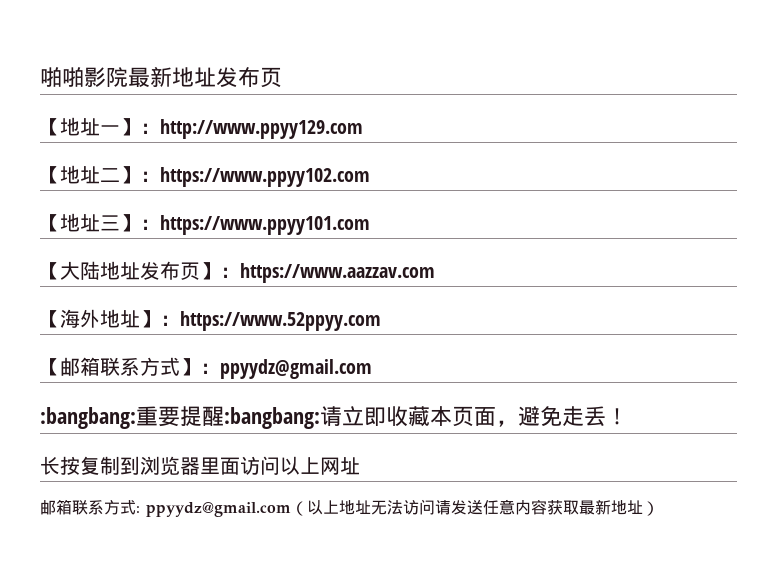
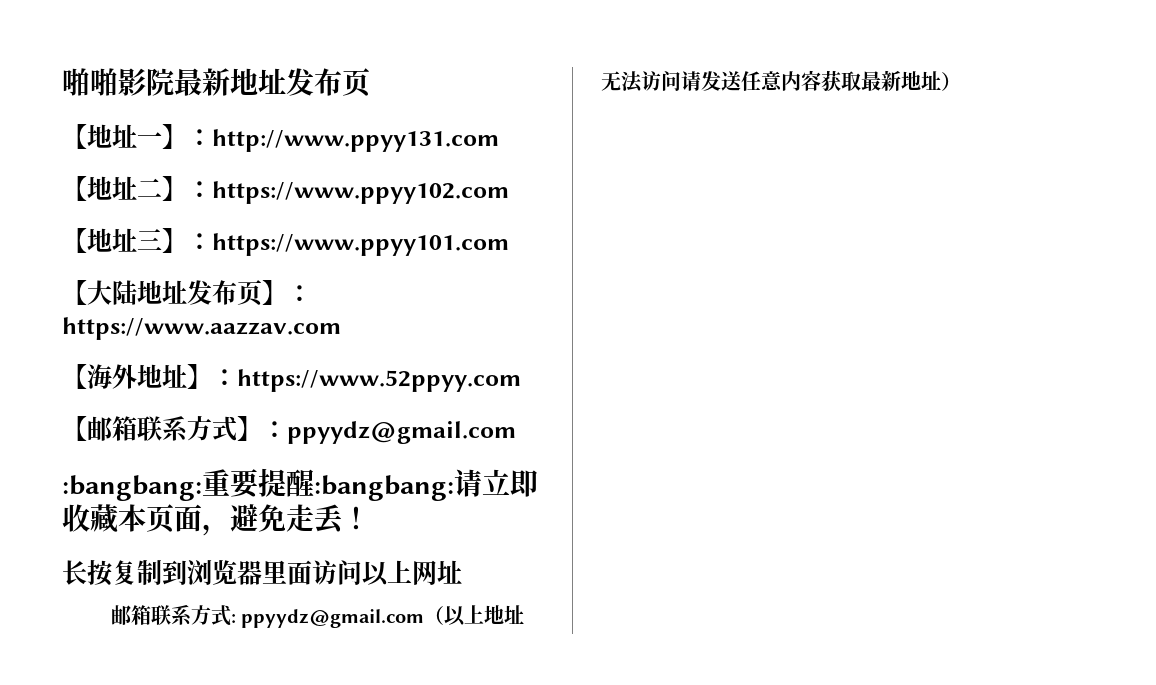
- 【地址一】：http://www.ppyy129.com
+ 【地址一】：http://www.ppyy131.com

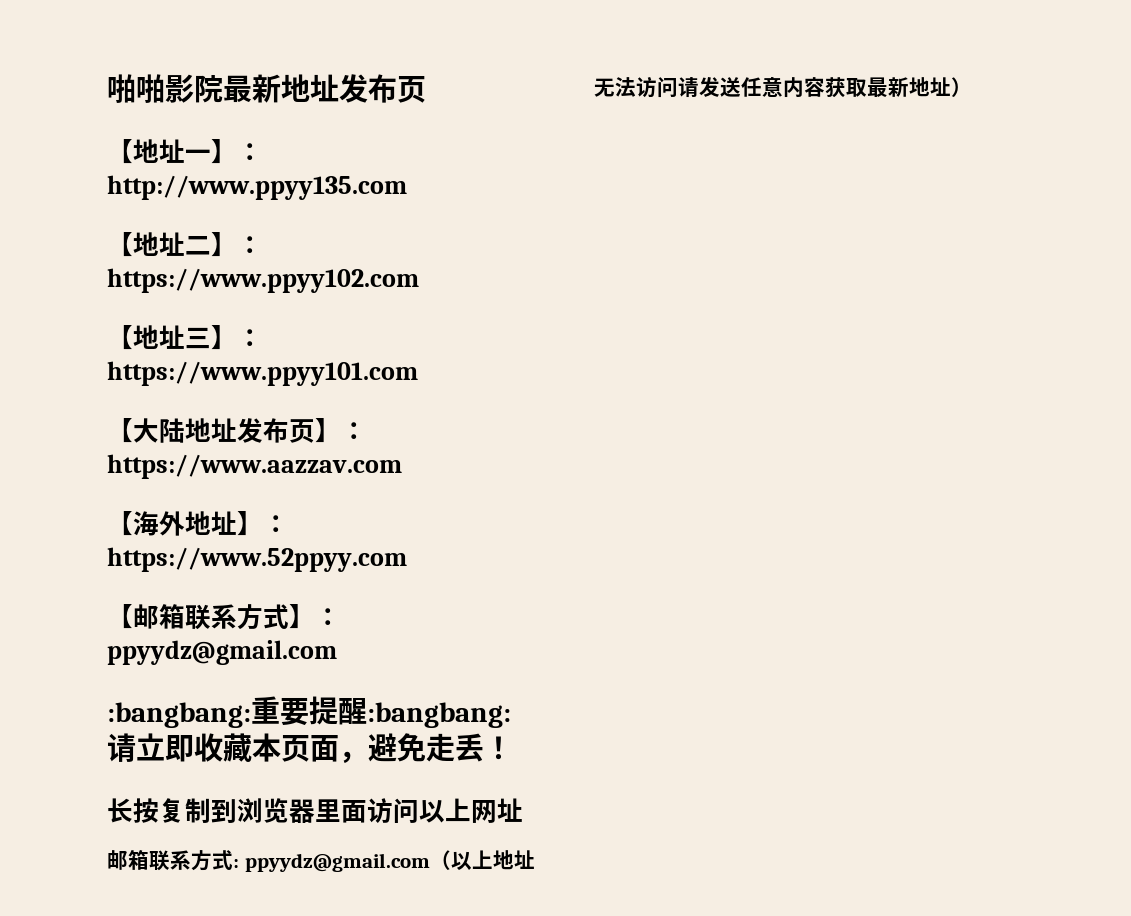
- 【地址一】：http://www.ppyy131.com
+ 【地址一】：http://www.ppyy135.com

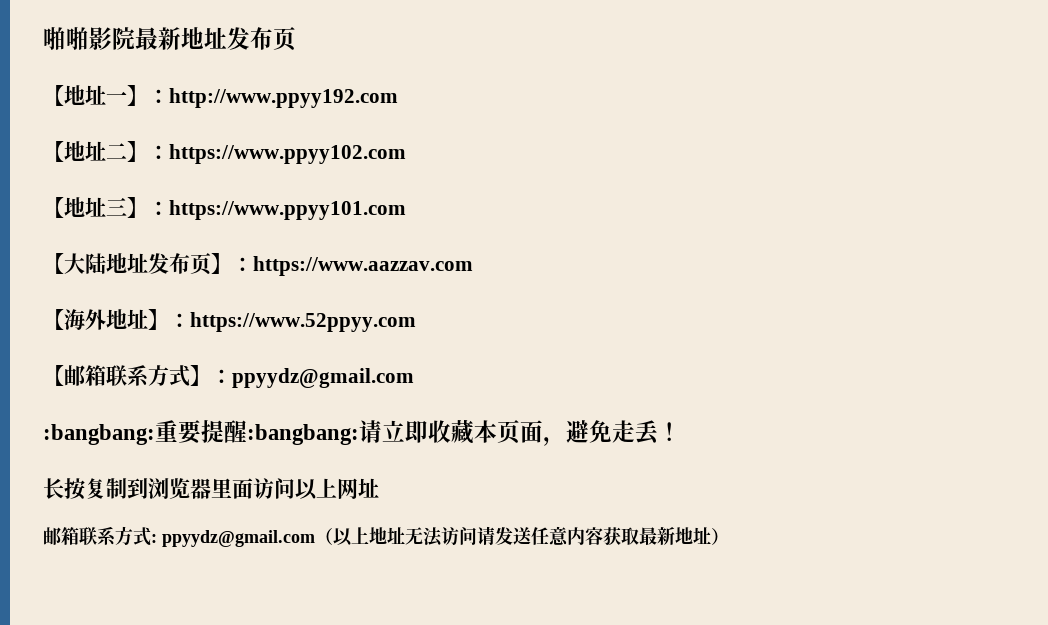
- 【地址一】：http://www.ppyy135.com
+ 【地址一】：http://www.ppyy192.com

